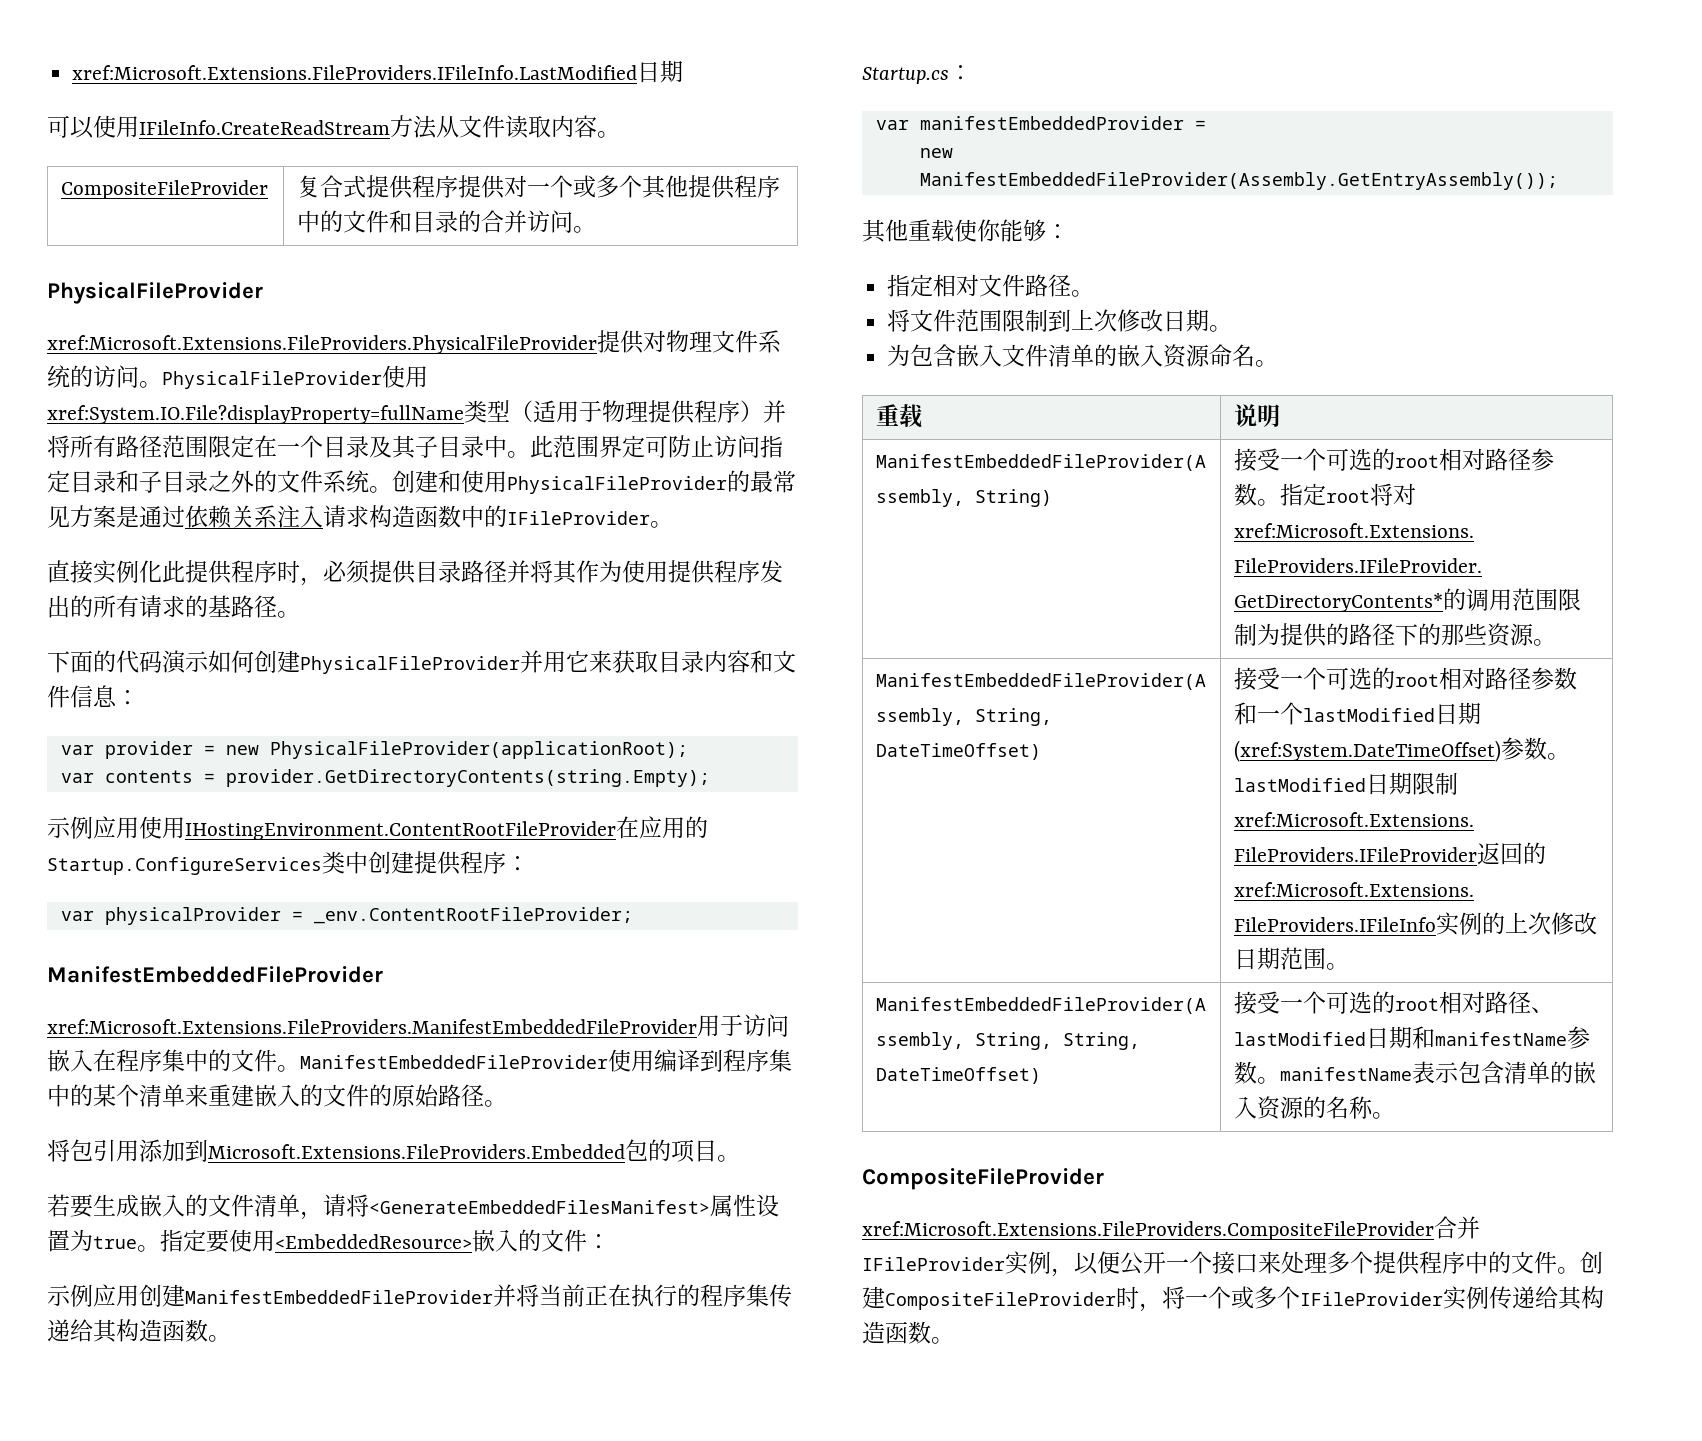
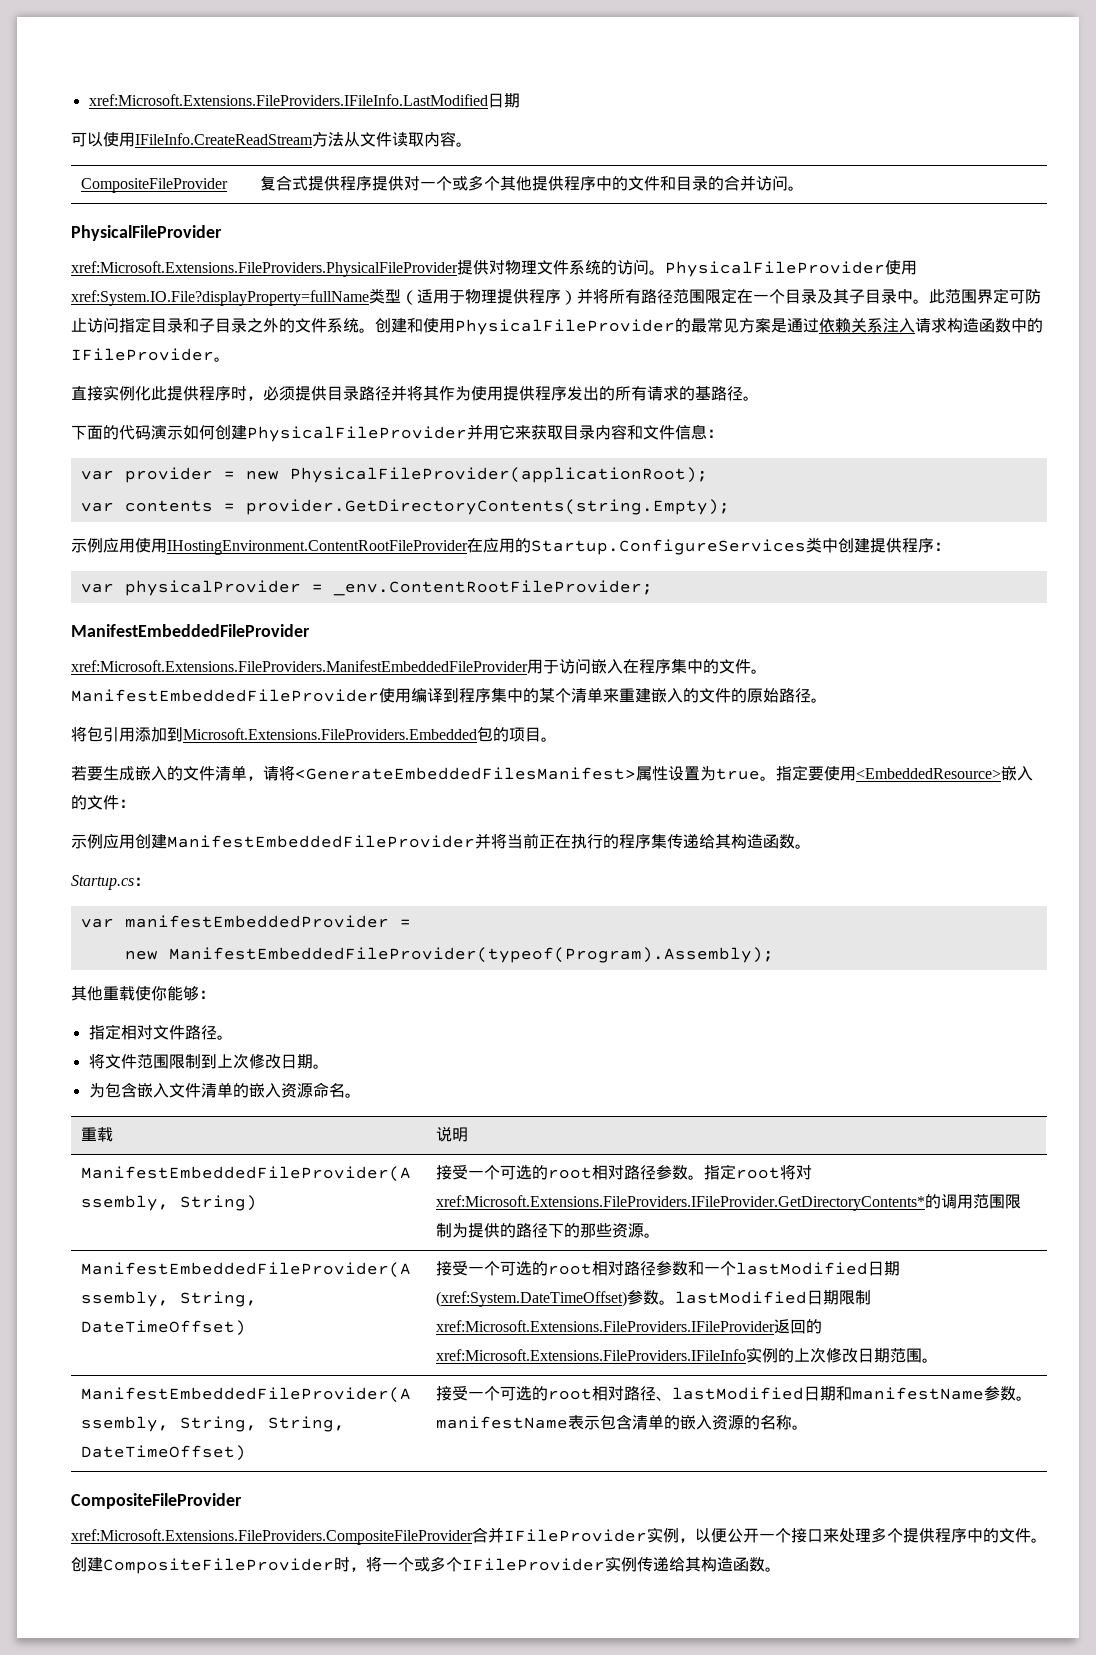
- new ManifestEmbeddedFileProvider(Assembly.GetEntryAssembly());
+ new ManifestEmbeddedFileProvider(typeof(Program).Assembly);

